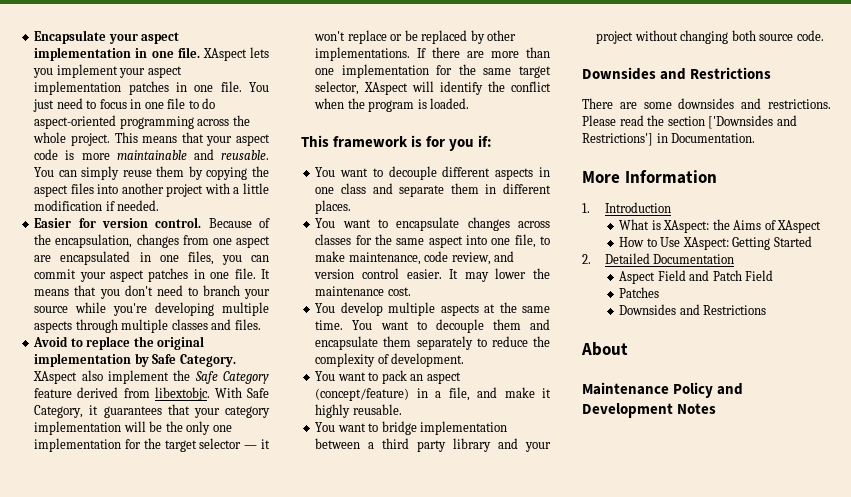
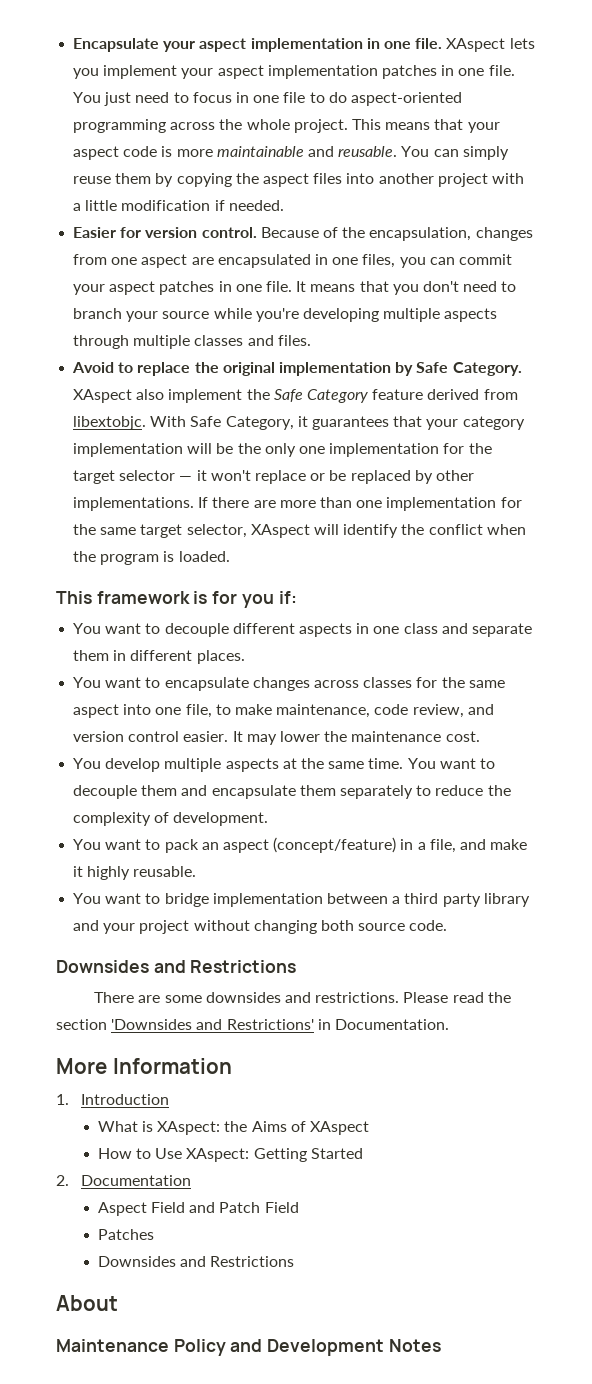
- Please read the section ['Downsides and Restrictions'] in Documentation.
+ Please read the section 'Downsides and Restrictions' in Documentation.
- 2. Detailed Documentation
+ 2. Documentation

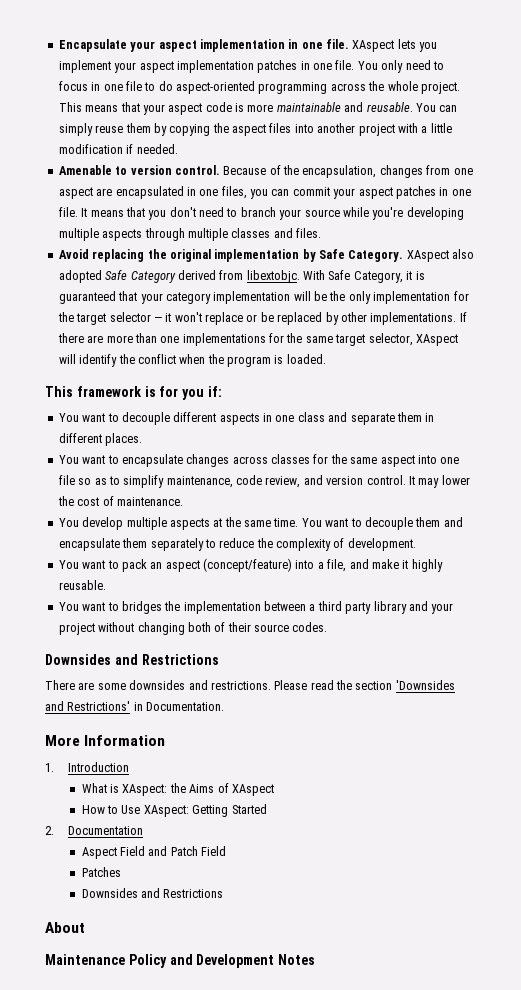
- You just need to focus in one file to do aspect-oriented programming across the whole project.
+ You only need to focus in one file to do aspect-oriented programming across the whole project.
- Easier for version control.
+ Amenable to version control.
- Avoid to replace the original implementation by Safe Category.
+ Avoid replacing the original implementation by Safe Category.
- XAspect also implement the Safe Category feature derived from libextobjc.
+ XAspect also adopted Safe Category derived from libextobjc.
- With Safe Category, it guarantees that your category implementation will be the only one implementation for the target selector — it won't replace or be replaced by other implementations.
+ With Safe Category, it is guaranteed that your category implementation will be the only implementation for the target selector — it won't replace or be replaced by other implementations.
- If there are more than one implementation for the same target selector, XAspect will identify the conflict when the program is loaded.
+ If there are more than one implementations for the same target selector, XAspect will identify the conflict when the program is loaded.
- You want to encapsulate changes across classes for the same aspect into one file, to make maintenance, code review, and version control easier.
+ You want to encapsulate changes across classes for the same aspect into one file so as to simplify maintenance, code review, and version control.
- It may lower the maintenance cost.
+ It may lower the cost of maintenance.
- You want to pack an aspect (concept/feature) in a file, and make it highly reusable.
+ You want to pack an aspect (concept/feature) into a file, and make it highly reusable.
- You want to bridge implementation between a third party library and your project without changing both source code.
+ You want to bridges the implementation between a third party library and your project without changing both of their source codes.

